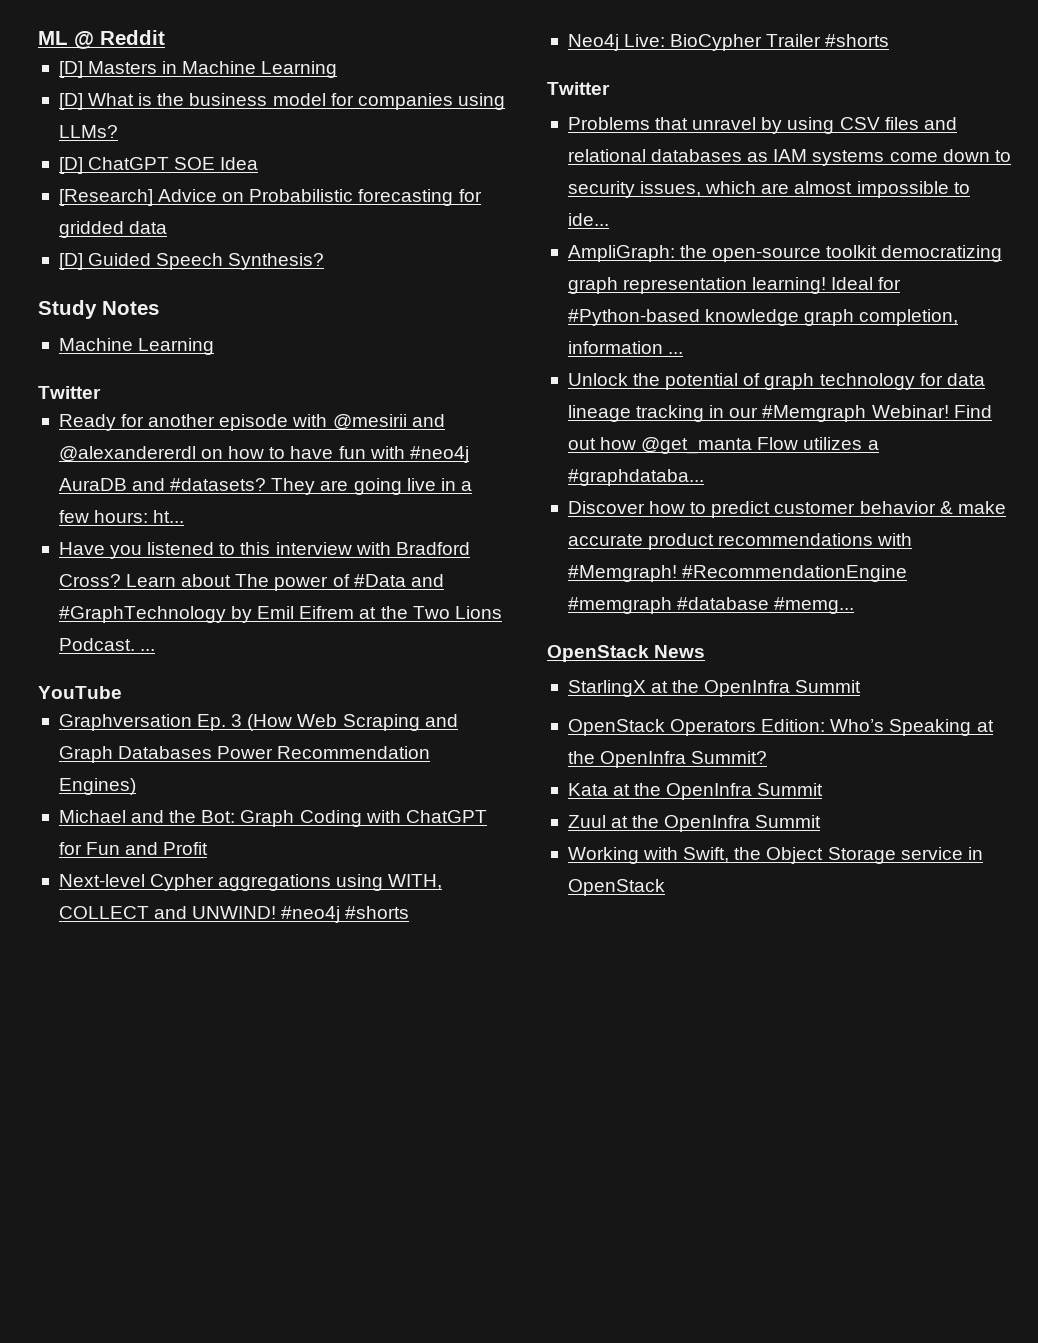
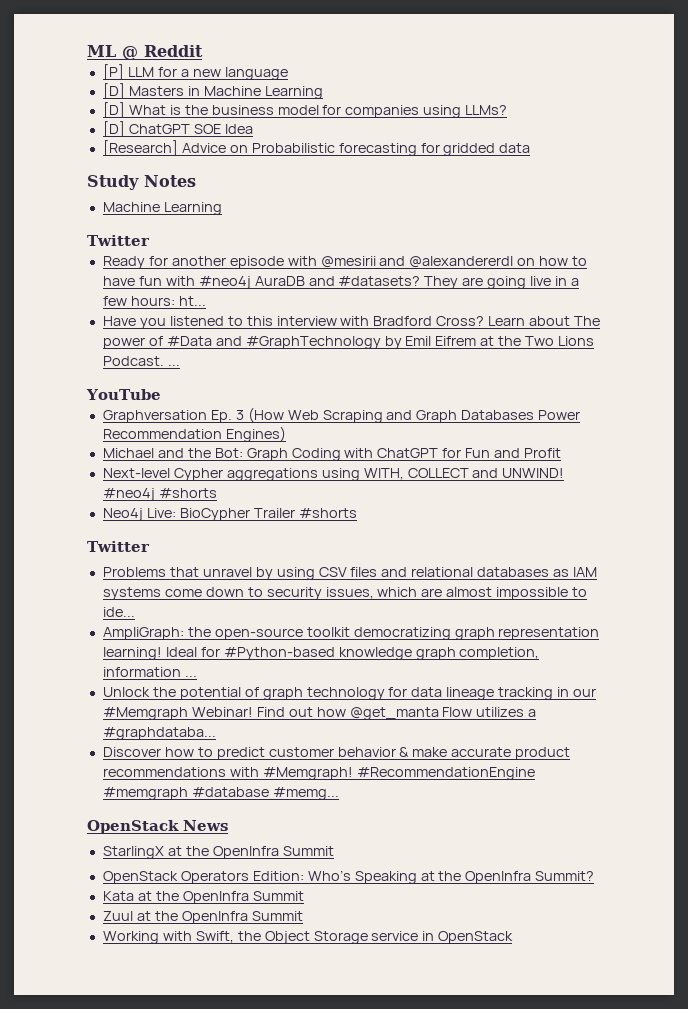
+ [P] LLM for a new language
- [D] Guided Speech Synthesis?

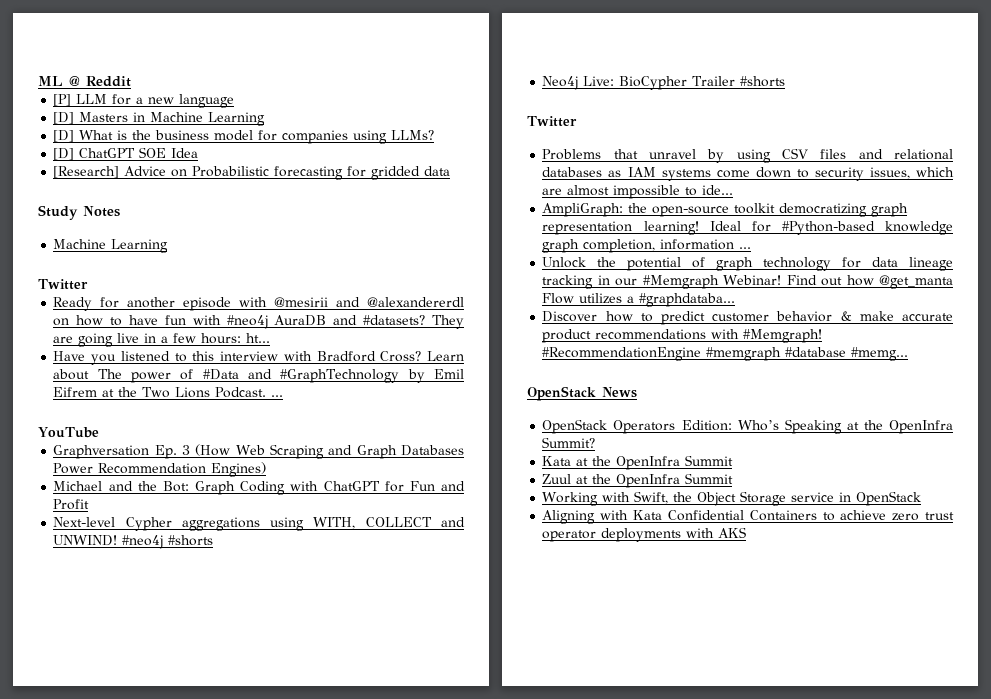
- StarlingX at the OpenInfra Summit
+ Aligning with Kata Confidential Containers to achieve zero trust operator deployments with AKS

